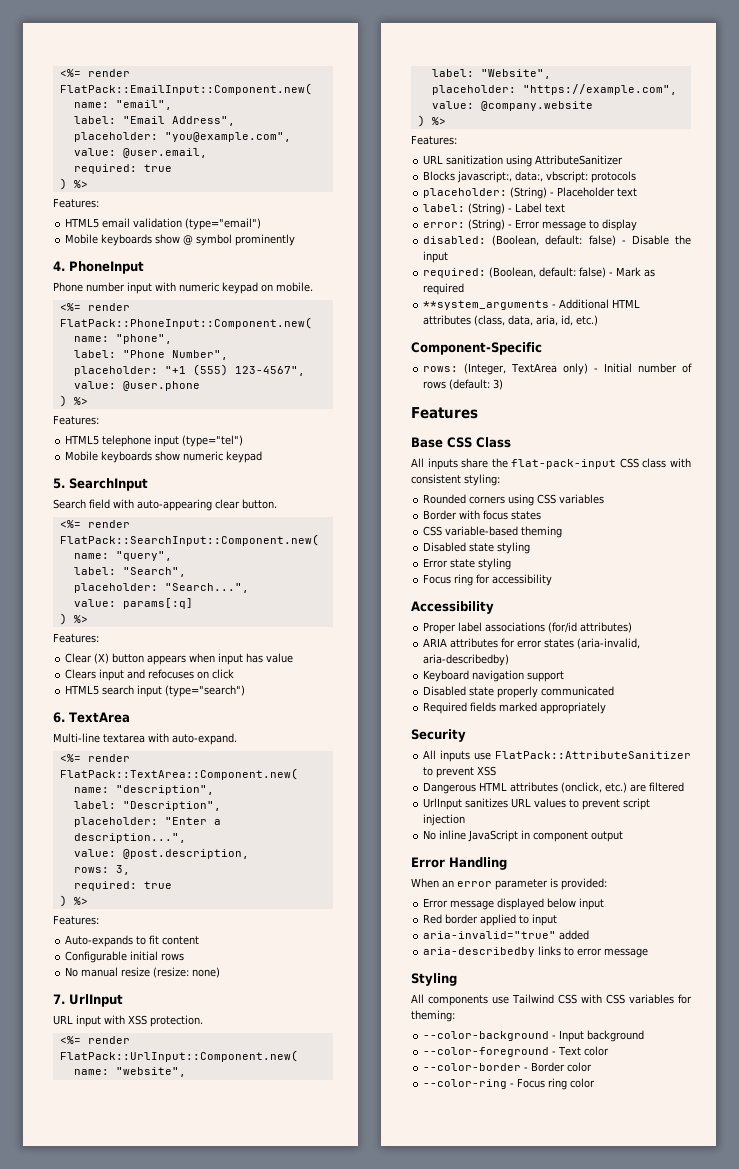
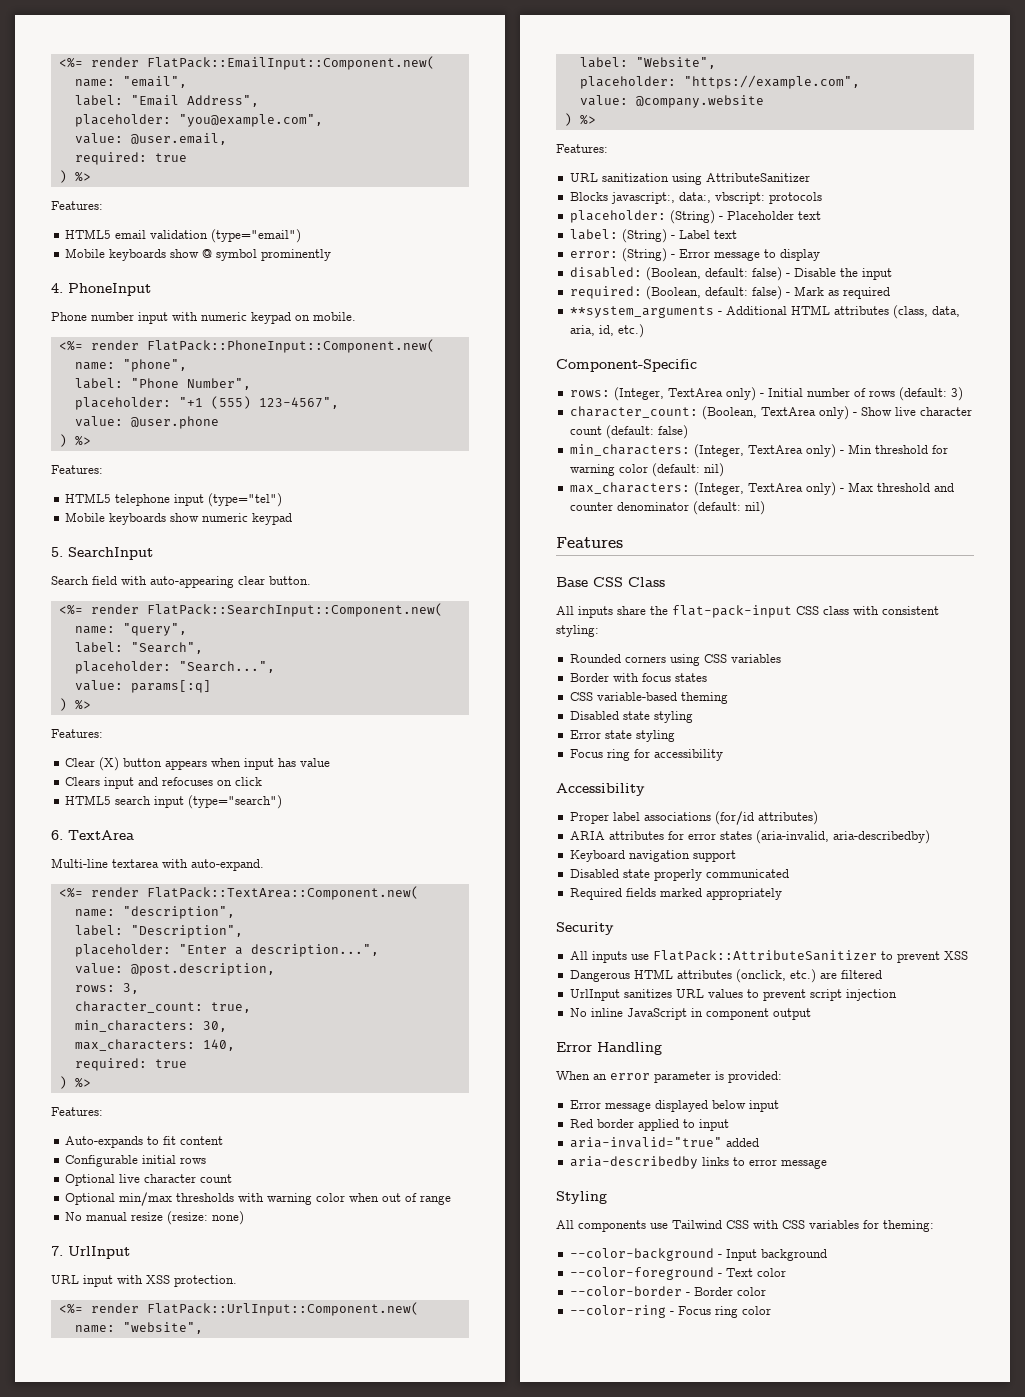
+ character_count: true,
+ min_characters: 30,
+ max_characters: 140,
+ Optional live character count
+ Optional min/max thresholds with warning color when out of range
+ character_count: (Boolean, TextArea only) - Show live character count (default: false)
+ min_characters: (Integer, TextArea only) - Min threshold for warning color (default: nil)
+ max_characters: (Integer, TextArea only) - Max threshold and counter denominator (default: nil)

